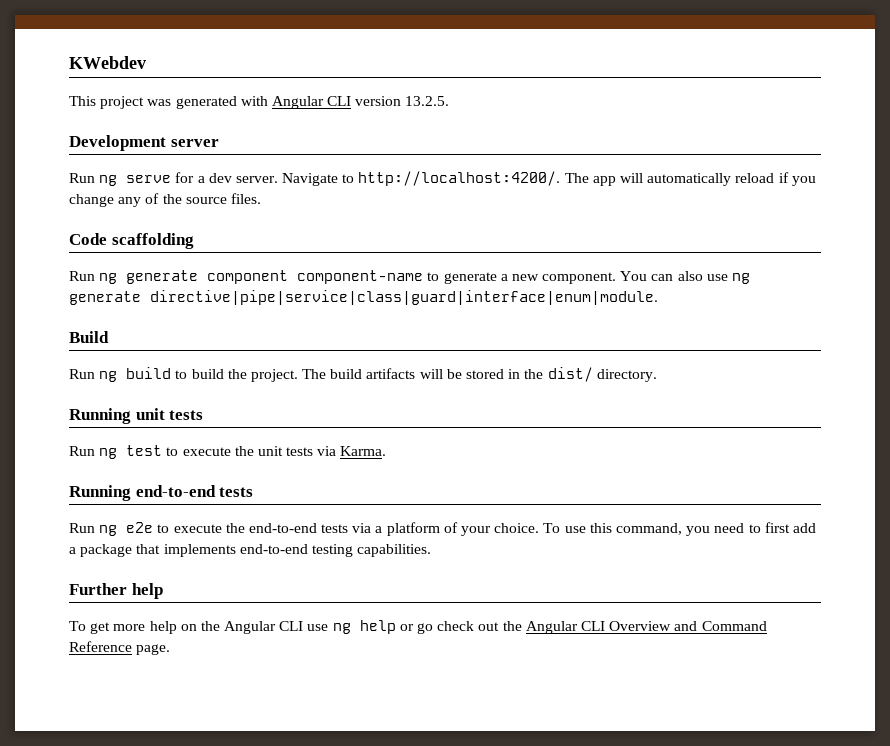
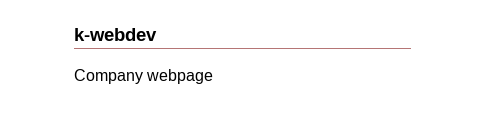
- KWebdev
- This project was generated with Angular CLI version 13.2.5.
- Development server
- Run ng serve for a dev server. Navigate to http://localhost:4200/. The app will automatically reload if you change any of the source files.
- Code scaffolding
- Run ng generate component component-name to generate a new component. You can also use ng generate directive|pipe|service|class|guard|interface|enum|module.
- Build
- Run ng build to build the project. The build artifacts will be stored in the dist/ directory.
- Running unit tests
- Run ng test to execute the unit tests via Karma.
- Running end-to-end tests
- Run ng e2e to execute the end-to-end tests via a platform of your choice. To use this command, you need to first add a package that implements end-to-end testing capabilities.
- Further help
- To get more help on the Angular CLI use ng help or go check out the Angular CLI Overview and Command Reference page.
+ k-webdev
+ Company webpage

